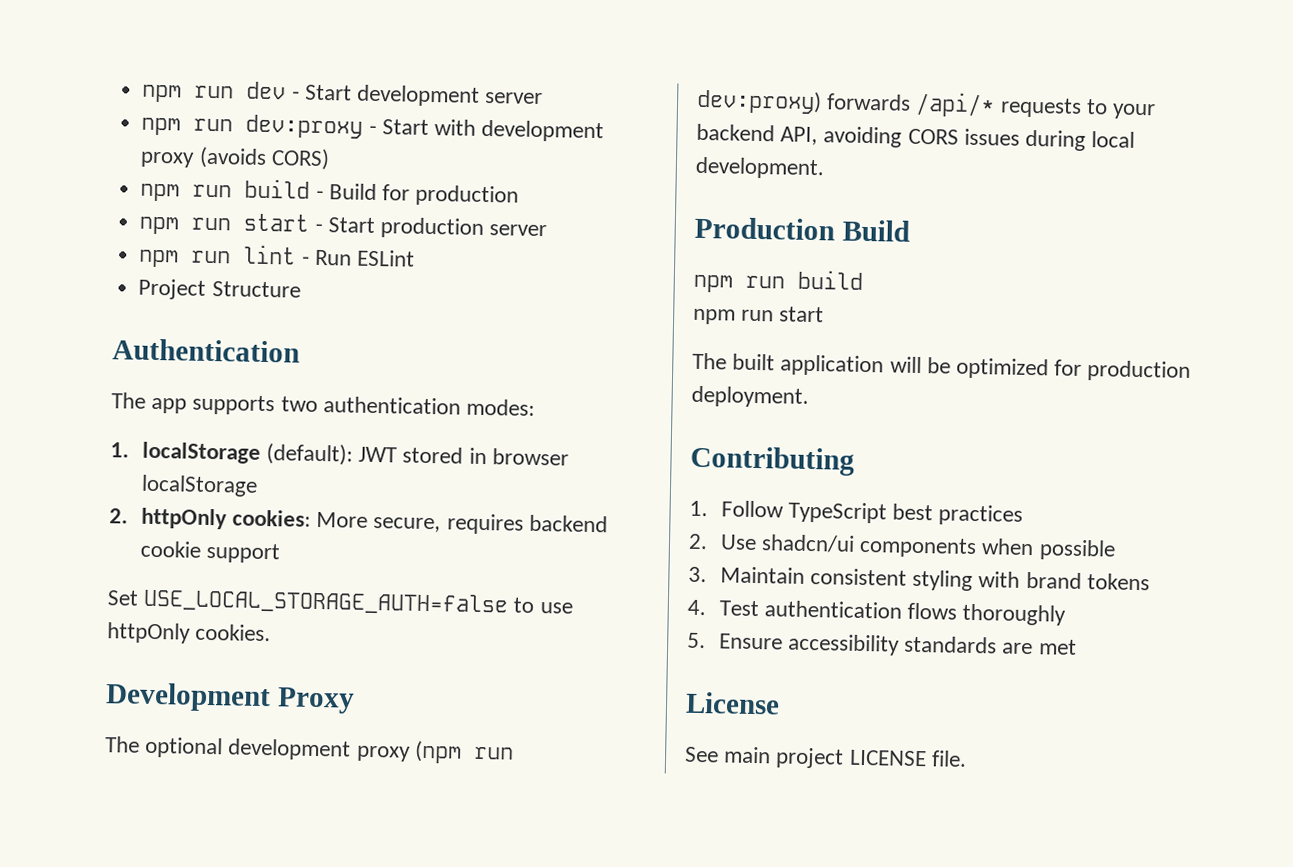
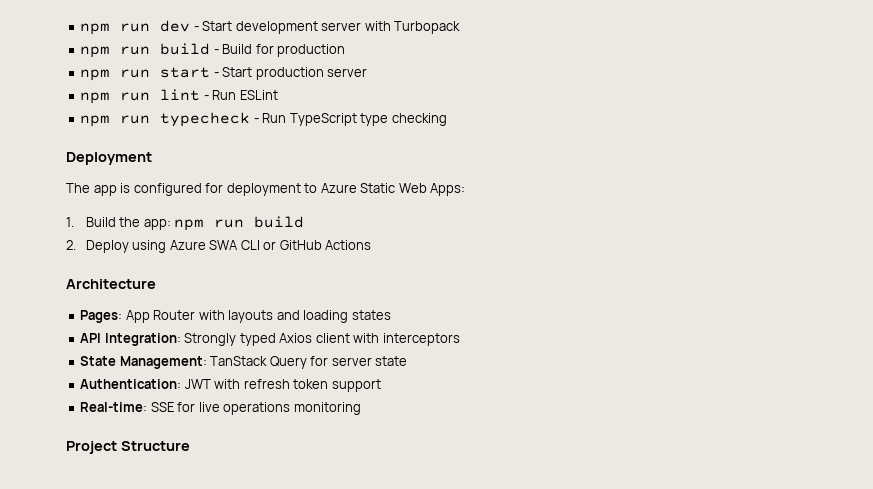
- npm run dev - Start development server
- npm run dev:proxy - Start with development proxy (avoids CORS)
+ npm run dev - Start development server with Turbopack
+ npm run typecheck - Run TypeScript type checking
+ Deployment
+ The app is configured for deployment to Azure Static Web Apps:
+ 1. Build the app: npm run build
+ 2. Deploy using Azure SWA CLI or GitHub Actions
+ Architecture
+ Pages: App Router with layouts and loading states
+ API Integration: Strongly typed Axios client with interceptors
+ State Management: TanStack Query for server state
+ Authentication: JWT with refresh token support
+ Real-time: SSE for live operations monitoring
  Project Structure
- Authentication
- The app supports two authentication modes:
- 1. localStorage (default): JWT stored in browser localStorage
- 2. httpOnly cookies: More secure, requires backend cookie support
- Set USE_LOCAL_STORAGE_AUTH=false to use httpOnly cookies.
- Development Proxy
- The optional development proxy (npm run dev:proxy) forwards /api/* requests to your backend API, avoiding CORS issues during local development.
- Production Build
- npm run build
- npm run start
- The built application will be optimized for production deployment.
- Contributing
- 1. Follow TypeScript best practices
- 2. Use shadcn/ui components when possible
- 3. Maintain consistent styling with brand tokens
- 4. Test authentication flows thoroughly
- 5. Ensure accessibility standards are met
- License
- See main project LICENSE file.

